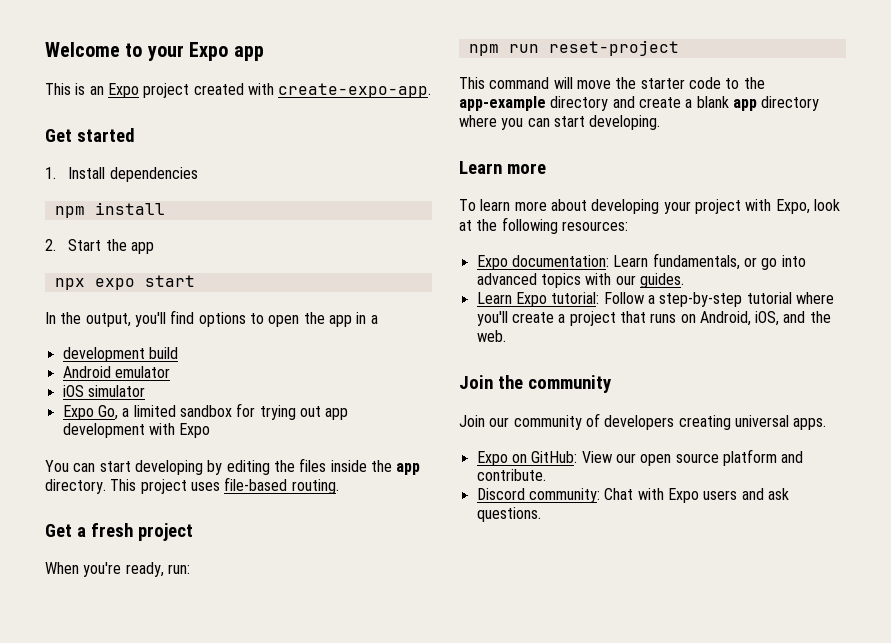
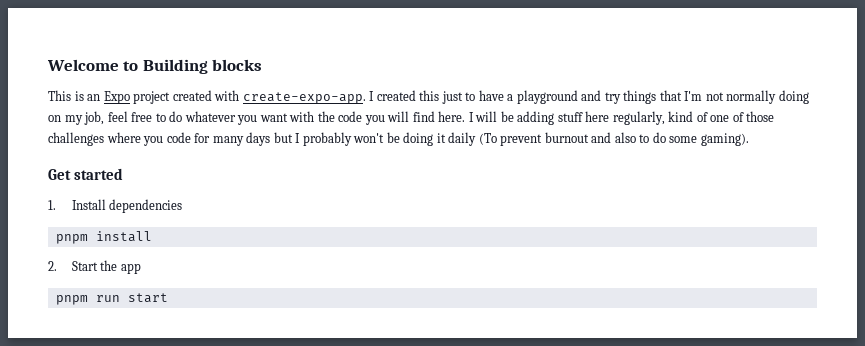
- Welcome to your Expo app
+ Welcome to Building blocks
+ I created this just to have a playground and try things that I'm not normally doing on my job, feel free to do whatever you want with the code you will find here. I will be adding stuff here regularly, kind of one of those challenges where you code for many days but I probably won't be doing it daily (To prevent burnout and also to do some gaming).
- npm install
+ pnpm install
- npx expo start
- In the output, you'll find options to open the app in a
- development build
- Android emulator
- iOS simulator
- Expo Go, a limited sandbox for trying out app development with Expo
- You can start developing by editing the files inside the app directory. This project uses file-based routing.
- Get a fresh project
- When you're ready, run:
- npm run reset-project
- This command will move the starter code to the app-example directory and create a blank app directory where you can start developing.
- Learn more
- To learn more about developing your project with Expo, look at the following resources:
- Expo documentation: Learn fundamentals, or go into advanced topics with our guides.
- Learn Expo tutorial: Follow a step-by-step tutorial where you'll create a project that runs on Android, iOS, and the web.
- Join the community
- Join our community of developers creating universal apps.
- Expo on GitHub: View our open source platform and contribute.
- Discord community: Chat with Expo users and ask questions.
+ pnpm run start

